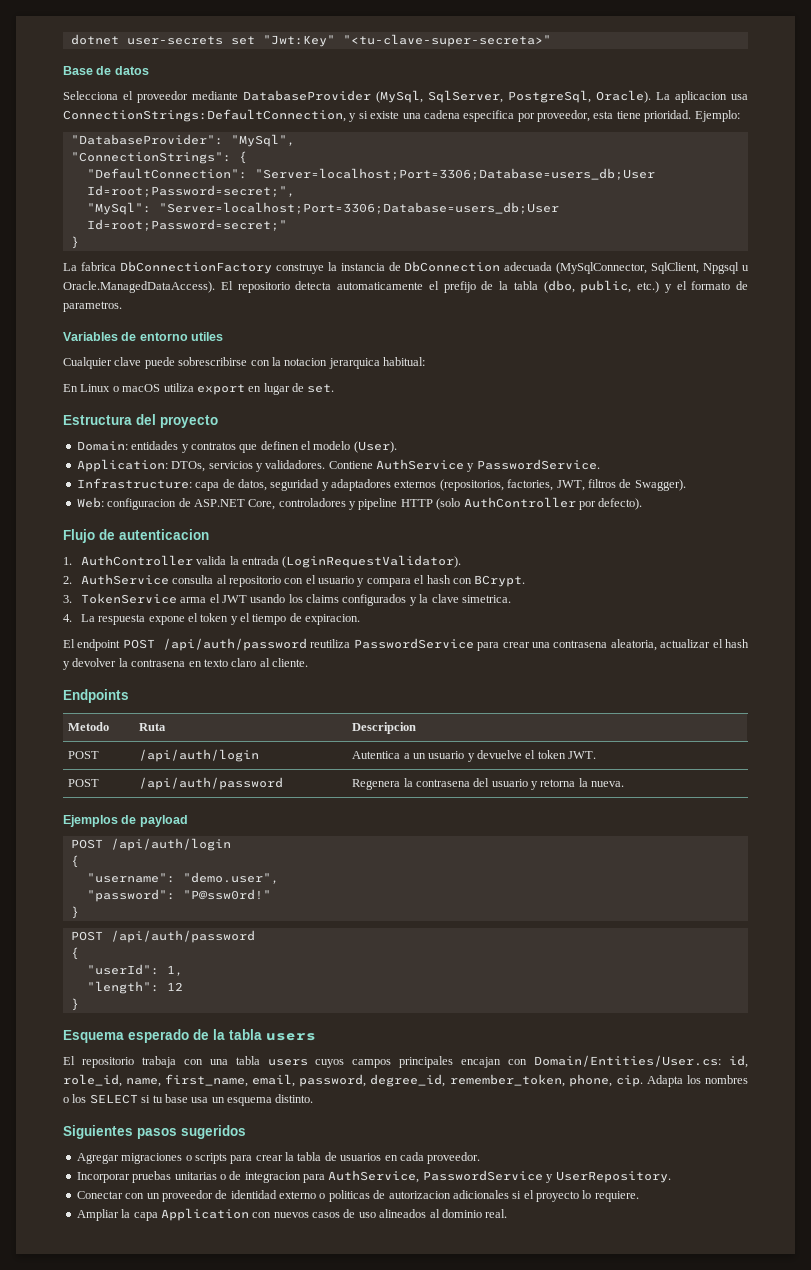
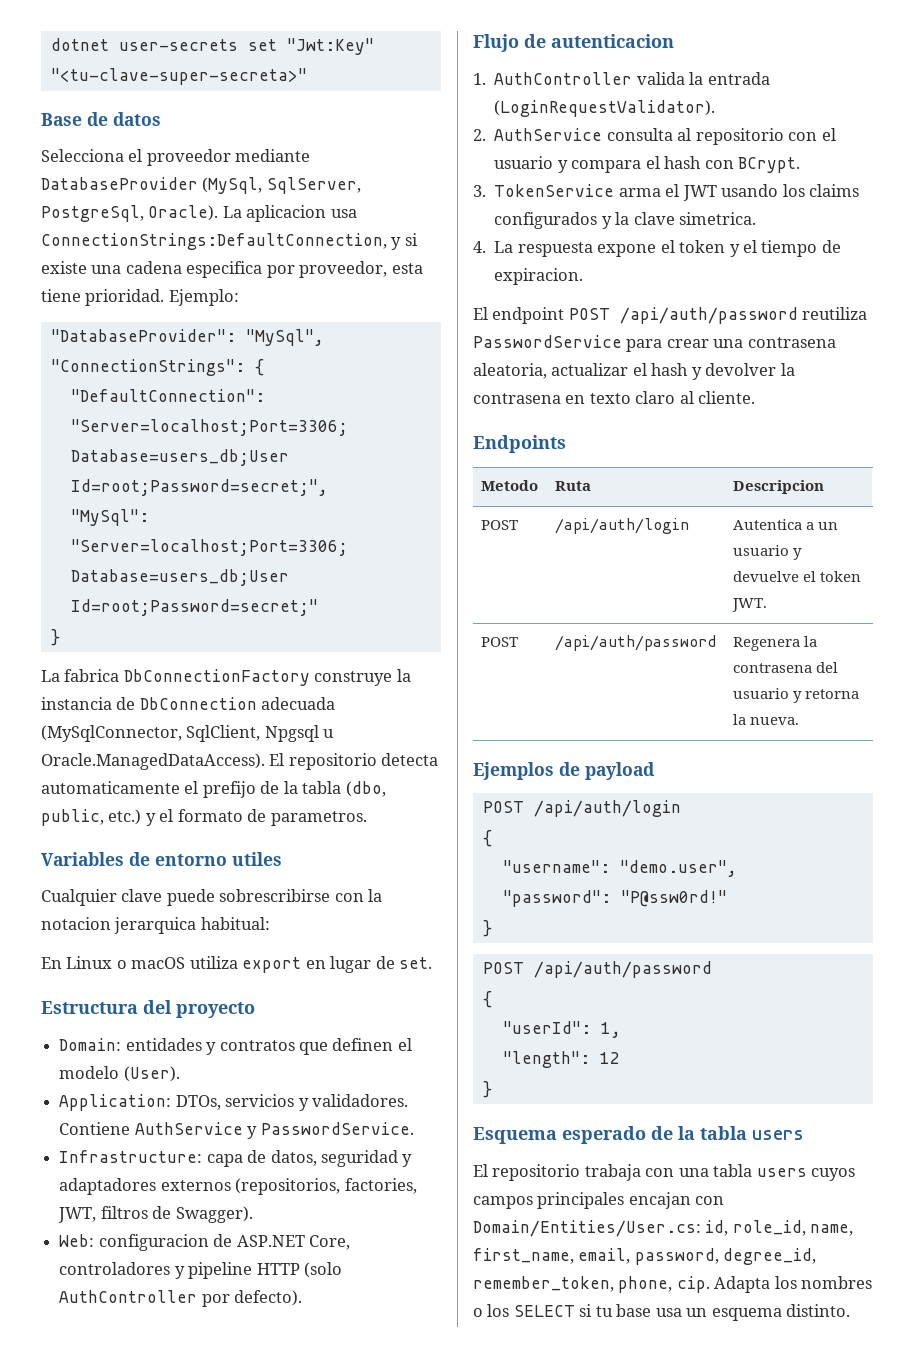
- Siguientes pasos sugeridos
- Agregar migraciones o scripts para crear la tabla de usuarios en cada proveedor.
- Incorporar pruebas unitarias o de integracion para AuthService, PasswordService y UserRepository.
- Conectar con un proveedor de identidad externo o politicas de autorizacion adicionales si el proyecto lo requiere.
- Ampliar la capa Application con nuevos casos de uso alineados al dominio real.

